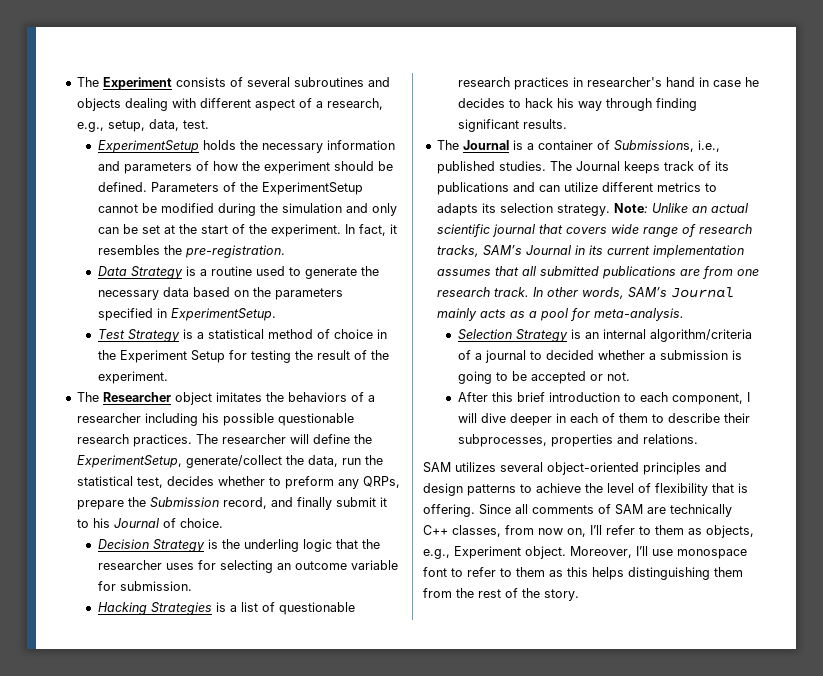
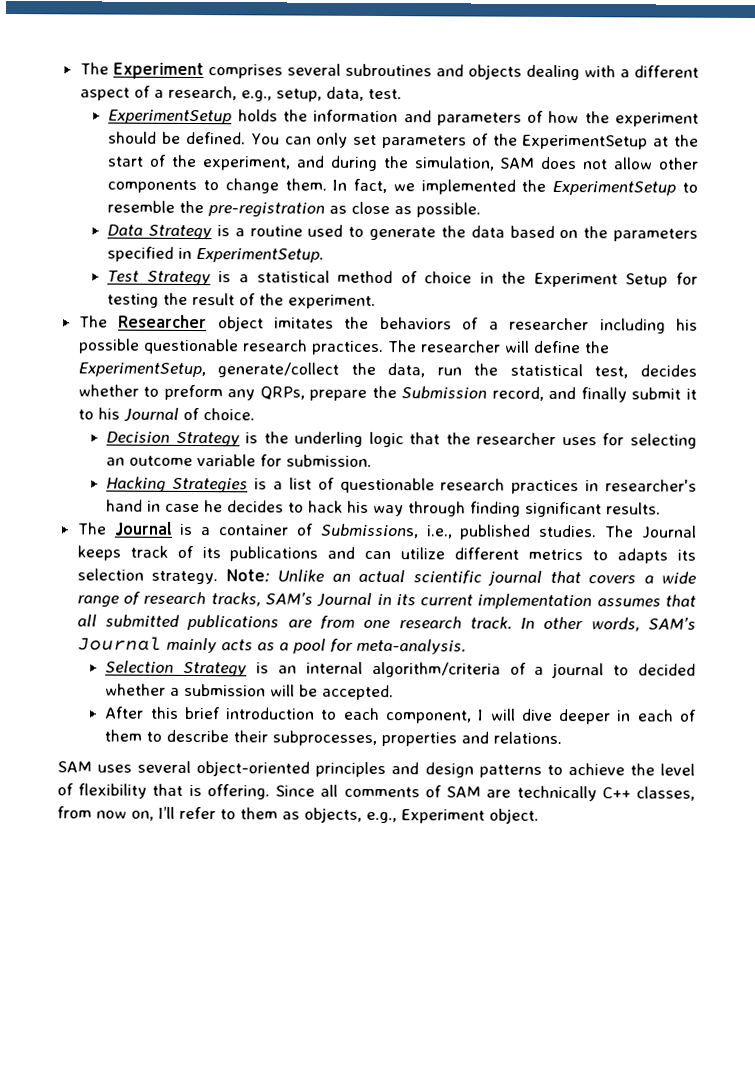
- The Experiment consists of several subroutines and objects dealing with different aspect of a research, e.g., setup, data, test.
+ The Experiment comprises several subroutines and objects dealing with a different aspect of a research, e.g., setup, data, test.
- ExperimentSetup holds the necessary information and parameters of how the experiment should be defined.
+ ExperimentSetup holds the information and parameters of how the experiment should be defined.
- Parameters of the ExperimentSetup cannot be modified during the simulation and only can be set at the start of the experiment. In fact, it resembles the pre-registration.
+ You can only set parameters of the ExperimentSetup at the start of the experiment, and during the simulation, SAM does not allow other components to change them. In fact, we implemented the ExperimentSetup to resemble the pre-registration as close as possible.
- Data Strategy is a routine used to generate the necessary data based on the parameters specified in ExperimentSetup.
+ Data Strategy is a routine used to generate the data based on the parameters specified in ExperimentSetup.
- Note: Unlike an actual scientific journal that covers wide range of research tracks, SAM’s Journal in its current implementation assumes that all submitted publications are from one research track.
+ Note: Unlike an actual scientific journal that covers a wide range of research tracks, SAM’s Journal in its current implementation assumes that all submitted publications are from one research track.
- Selection Strategy is an internal algorithm/criteria of a journal to decided whether a submission is going to be accepted or not.
+ Selection Strategy is an internal algorithm/criteria of a journal to decided whether a submission will be accepted.
- SAM utilizes several object-oriented principles and design patterns to achieve the level of flexibility that is offering.
+ SAM uses several object-oriented principles and design patterns to achieve the level of flexibility that is offering.
- Moreover, I’ll use monospace font to refer to them as this helps distinguishing them from the rest of the story.

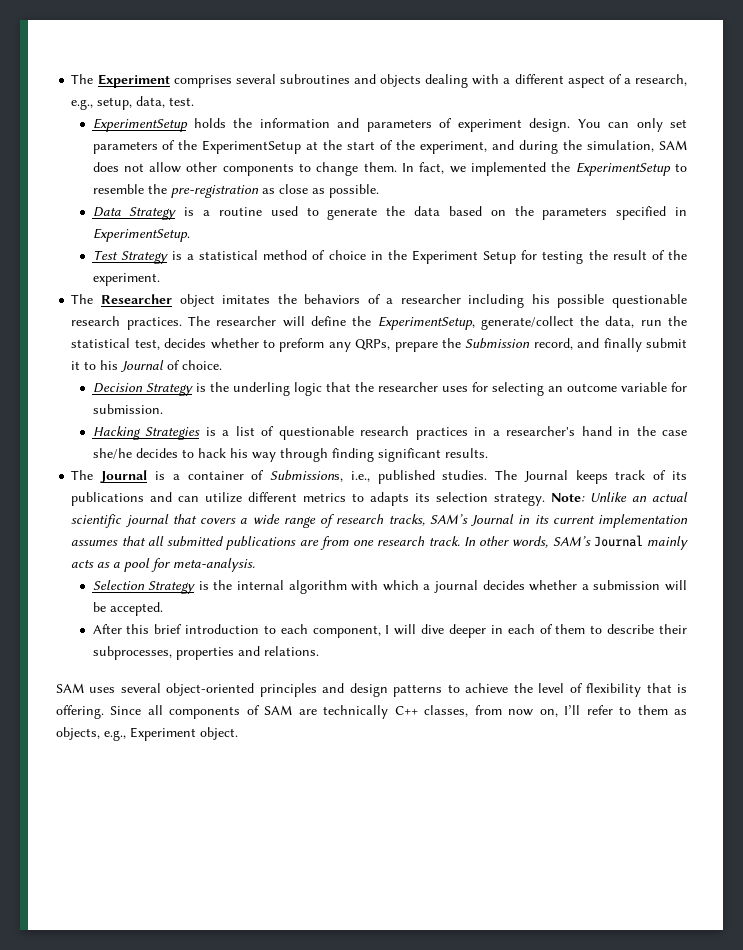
- ExperimentSetup holds the information and parameters of how the experiment should be defined.
+ ExperimentSetup holds the information and parameters of experiment design.
- Hacking Strategies is a list of questionable research practices in researcher's hand in case he decides to hack his way through finding significant results.
+ Hacking Strategies is a list of questionable research practices in a researcher's hand in the case she/he decides to hack his way through finding significant results.
- Selection Strategy is an internal algorithm/criteria of a journal to decided whether a submission will be accepted.
+ Selection Strategy is the internal algorithm with which a journal decides whether a submission will be accepted.
- Since all comments of SAM are technically C++ classes, from now on, I’ll refer to them as objects, e.g., Experiment object.
+ Since all components of SAM are technically C++ classes, from now on, I’ll refer to them as objects, e.g., Experiment object.

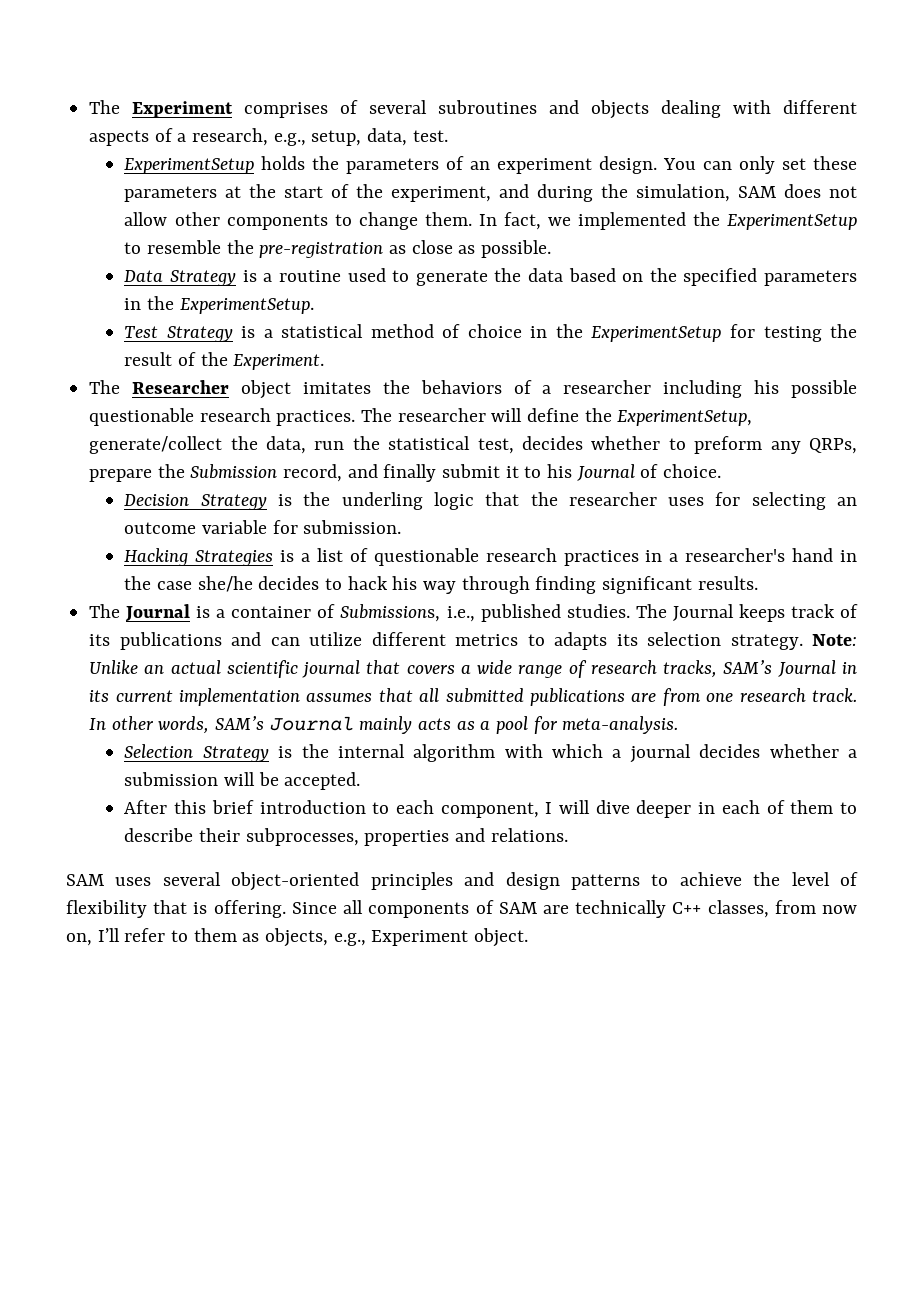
- The Experiment comprises several subroutines and objects dealing with a different aspect of a research, e.g., setup, data, test.
+ The Experiment comprises of several subroutines and objects dealing with different aspects of a research, e.g., setup, data, test.
- ExperimentSetup holds the information and parameters of experiment design.
+ ExperimentSetup holds the parameters of an experiment design.
- You can only set parameters of the ExperimentSetup at the start of the experiment, and during the simulation, SAM does not allow other components to change them.
+ You can only set these parameters at the start of the experiment, and during the simulation, SAM does not allow other components to change them.
- Data Strategy is a routine used to generate the data based on the parameters specified in ExperimentSetup.
+ Data Strategy is a routine used to generate the data based on the specified parameters in the ExperimentSetup.
- Test Strategy is a statistical method of choice in the Experiment Setup for testing the result of the experiment.
+ Test Strategy is a statistical method of choice in the ExperimentSetup for testing the result of the Experiment.

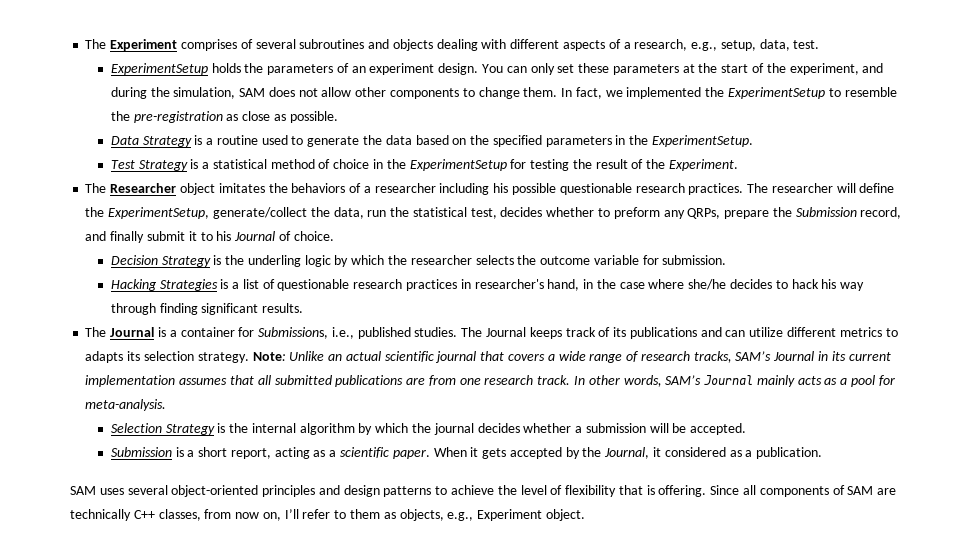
- Decision Strategy is the underling logic that the researcher uses for selecting an outcome variable for submission.
+ Decision Strategy is the underling logic by which the researcher selects the outcome variable for submission.
- Hacking Strategies is a list of questionable research practices in a researcher's hand in the case she/he decides to hack his way through finding significant results.
+ Hacking Strategies is a list of questionable research practices in researcher's hand, in the case where she/he decides to hack his way through finding significant results.
- The Journal is a container of Submissions, i.e., published studies.
+ The Journal is a container for Submissions, i.e., published studies.
- Selection Strategy is the internal algorithm with which a journal decides whether a submission will be accepted.
+ Selection Strategy is the internal algorithm by which the journal decides whether a submission will be accepted.
- After this brief introduction to each component, I will dive deeper in each of them to describe their subprocesses, properties and relations.
+ Submission is a short report, acting as a scientific paper. When it gets accepted by the Journal, it considered as a publication.

